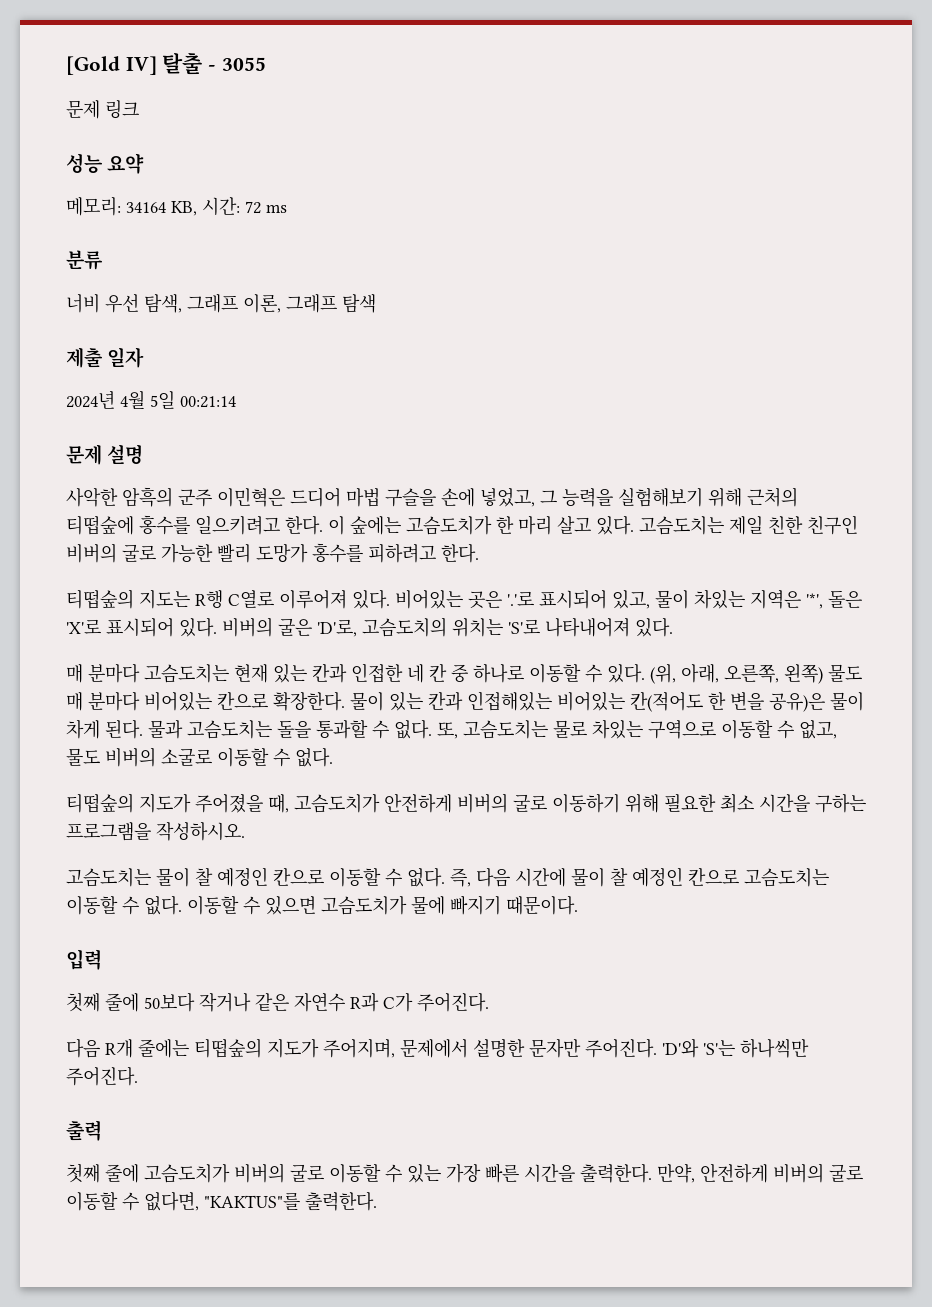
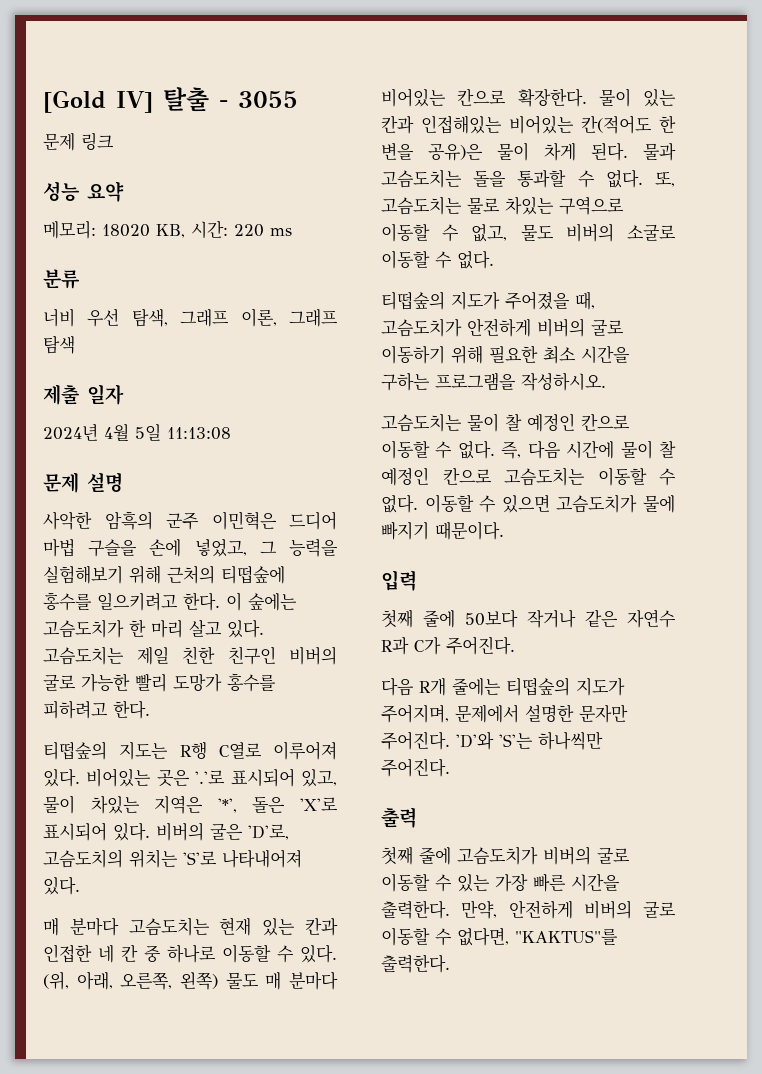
- 메모리: 34164 KB, 시간: 72 ms
+ 메모리: 18020 KB, 시간: 220 ms
- 2024년 4월 5일 00:21:14
+ 2024년 4월 5일 11:13:08

